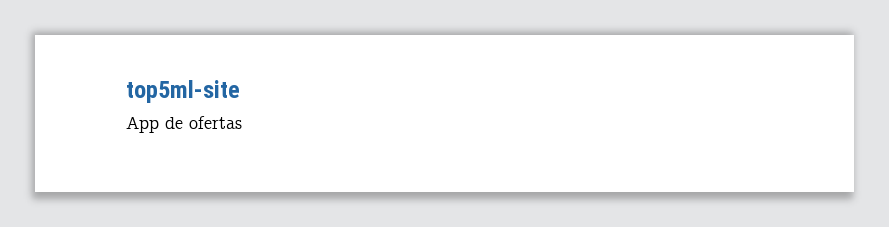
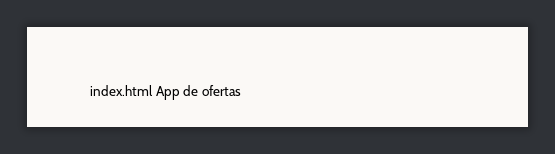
- top5ml-site
- App de ofertas
+ index.html App de ofertas

